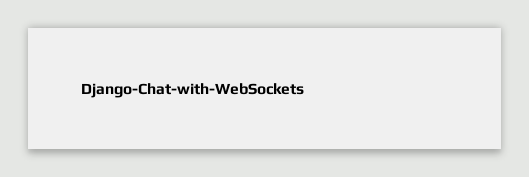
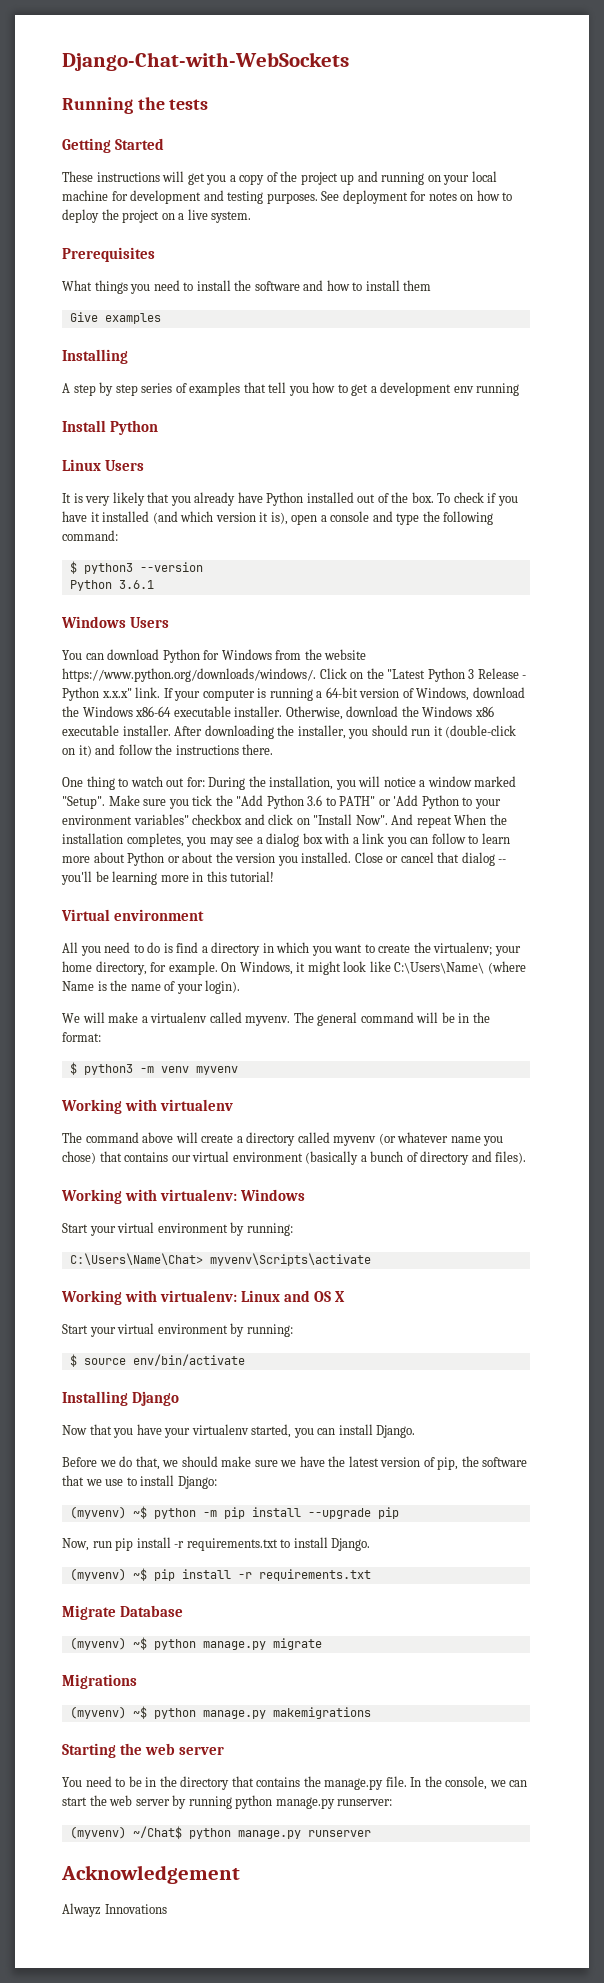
+ Running the tests
+ Getting Started
+ These instructions will get you a copy of the project up and running on your local machine for development and testing purposes. See deployment for notes on how to deploy the project on a live system.
+ Prerequisites
+ What things you need to install the software and how to install them
+ Give examples
+ Installing
+ A step by step series of examples that tell you how to get a development env running
+ Install Python
+ Linux Users
+ It is very likely that you already have Python installed out of the box. To check if you have it installed (and which version it is), open a console and type the following command:
+ $ python3 --version
+ Python 3.6.1
+ Windows Users
+ You can download Python for Windows from the website https://www.python.org/downloads/windows/. Click on the "Latest Python 3 Release - Python x.x.x" link. If your computer is running a 64-bit version of Windows, download the Windows x86-64 executable installer. Otherwise, download the Windows x86 executable installer. After downloading the installer, you should run it (double-click on it) and follow the instructions there.
+ One thing to watch out for: During the installation, you will notice a window marked "Setup". Make sure you tick the "Add Python 3.6 to PATH" or 'Add Python to your environment variables" checkbox and click on "Install Now". And repeat When the installation completes, you may see a dialog box with a link you can follow to learn more about Python or about the version you installed. Close or cancel that dialog -- you'll be learning more in this tutorial!
+ Virtual environment
+ All you need to do is find a directory in which you want to create the virtualenv; your home directory, for example. On Windows, it might look like C:\Users\Name\ (where Name is the name of your login).
+ We will make a virtualenv called myvenv. The general command will be in the format:
+ $ python3 -m venv myvenv
+ Working with virtualenv
+ The command above will create a directory called myvenv (or whatever name you chose) that contains our virtual environment (basically a bunch of directory and files).
+ Working with virtualenv: Windows
+ Start your virtual environment by running:
+ C:\Users\Name\Chat> myvenv\Scripts\activate
+ Working with virtualenv: Linux and OS X
+ Start your virtual environment by running:
+ $ source env/bin/activate
+ Installing Django
+ Now that you have your virtualenv started, you can install Django.
+ Before we do that, we should make sure we have the latest version of pip, the software that we use to install Django:
+ (myvenv) ~$ python -m pip install --upgrade pip
+ Now, run pip install -r requirements.txt to install Django.
+ (myvenv) ~$ pip install -r requirements.txt
+ Migrate Database
+ (myvenv) ~$ python manage.py migrate
+ Migrations
+ (myvenv) ~$ python manage.py makemigrations
+ Starting the web server
+ You need to be in the directory that contains the manage.py file. In the console, we can start the web server by running python manage.py runserver:
+ (myvenv) ~/Chat$ python manage.py runserver
+ Acknowledgement
+ Alwayz Innovations

